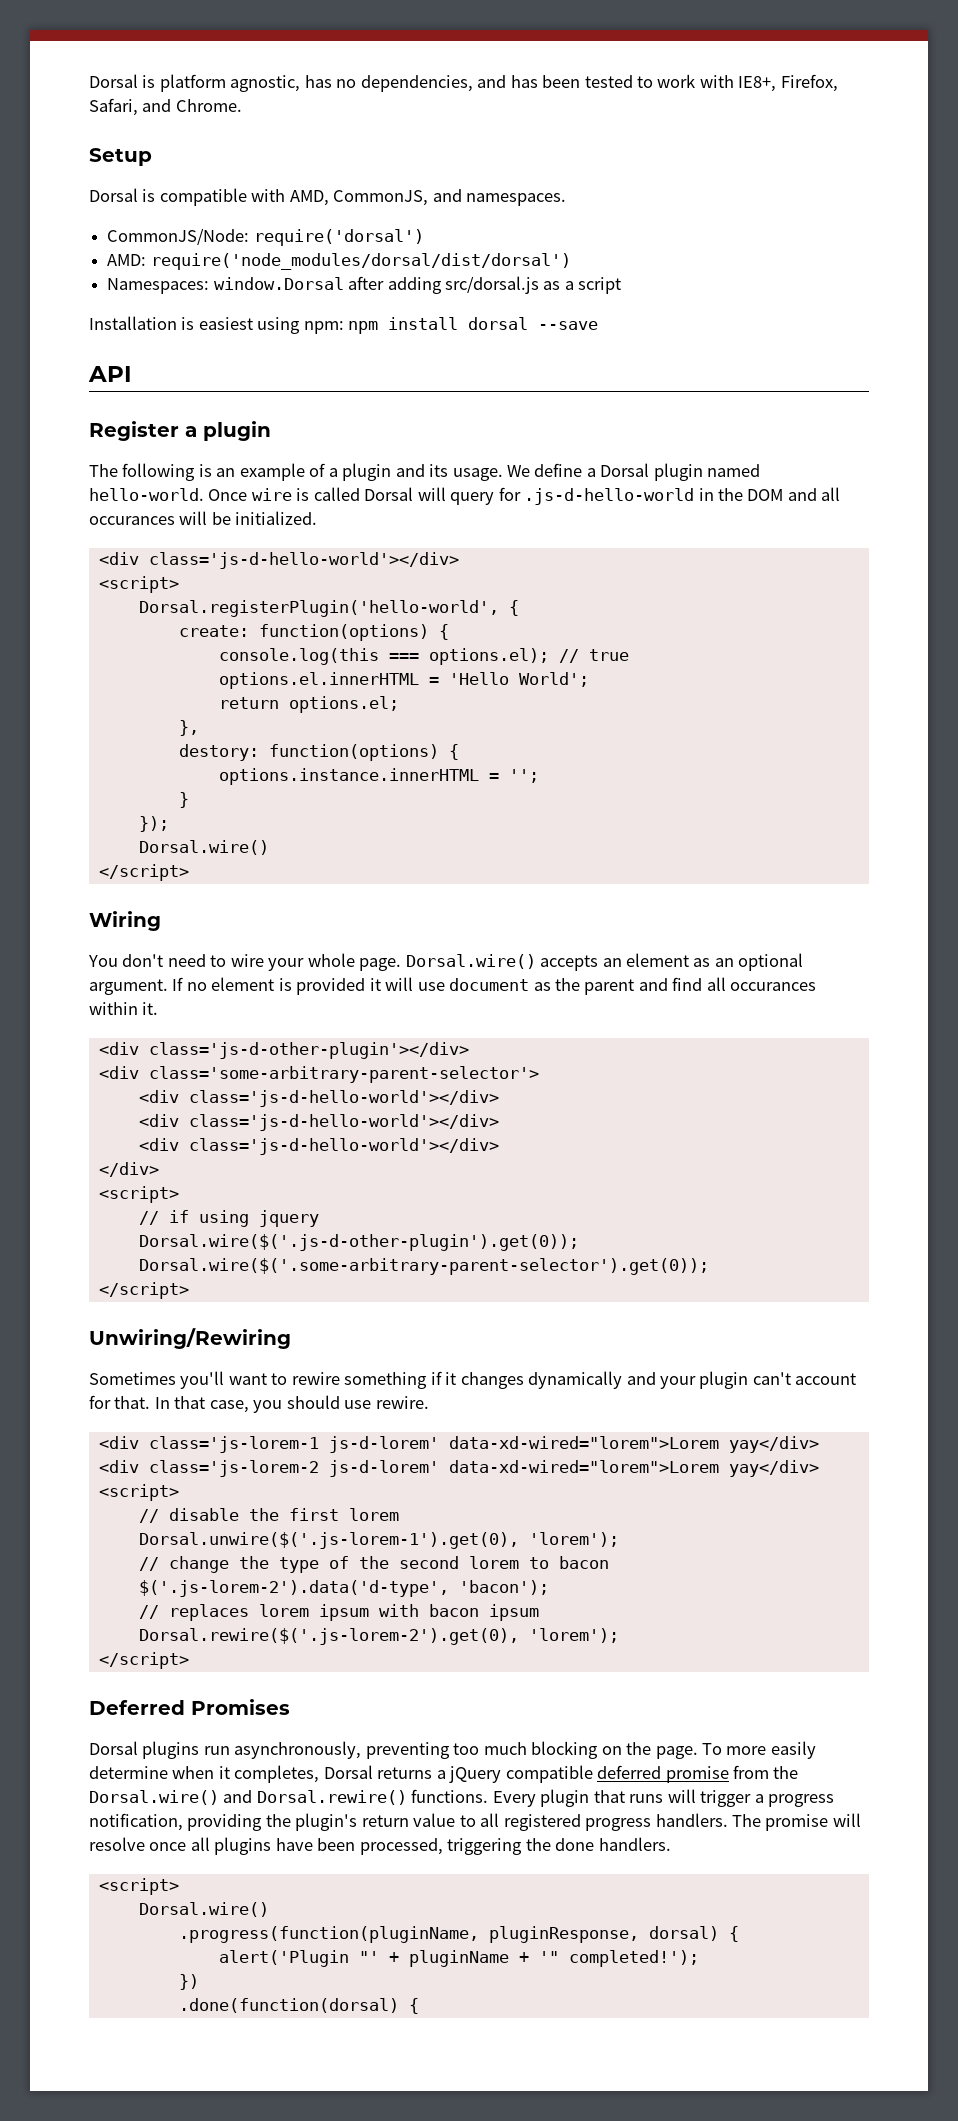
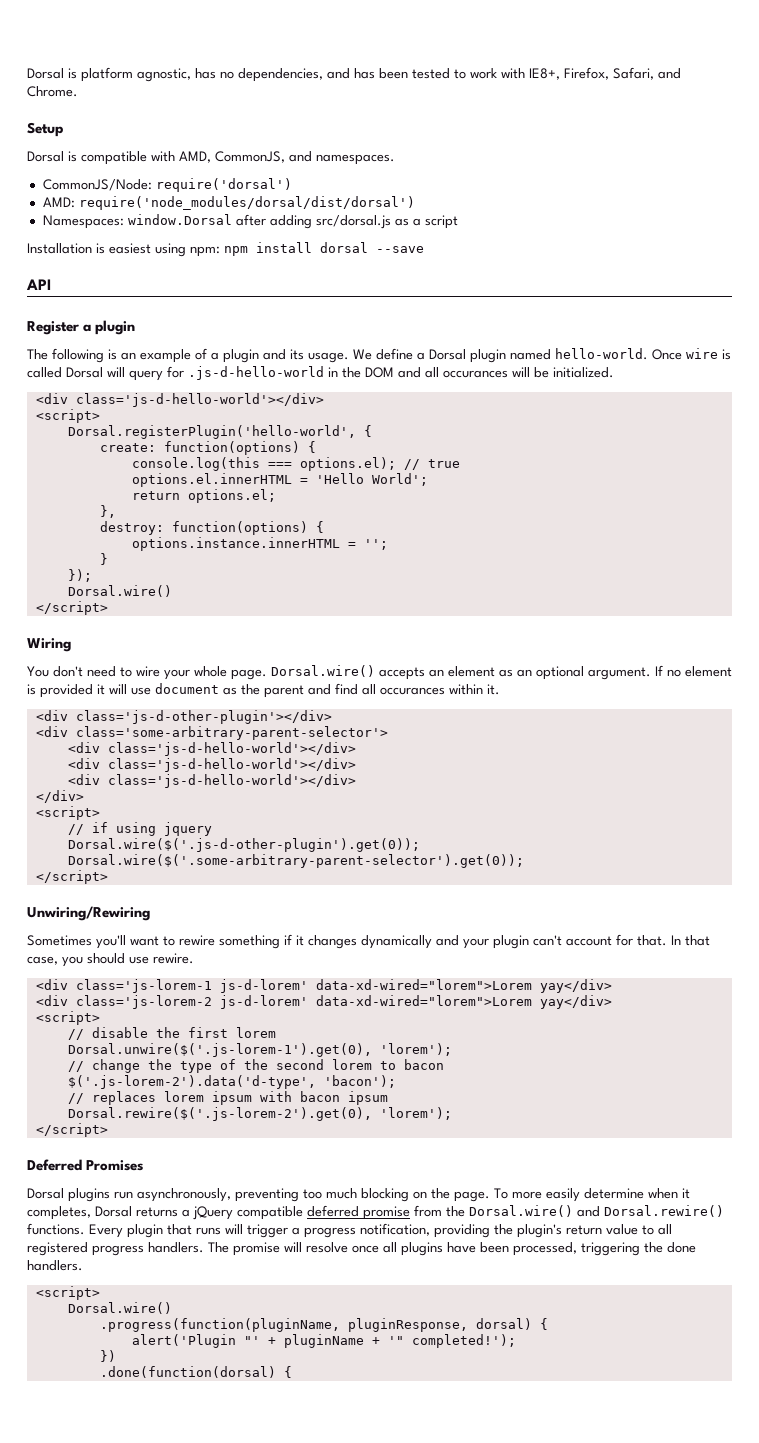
- destory: function(options) {
+ destroy: function(options) {

